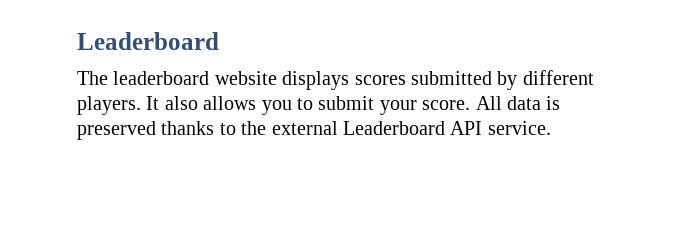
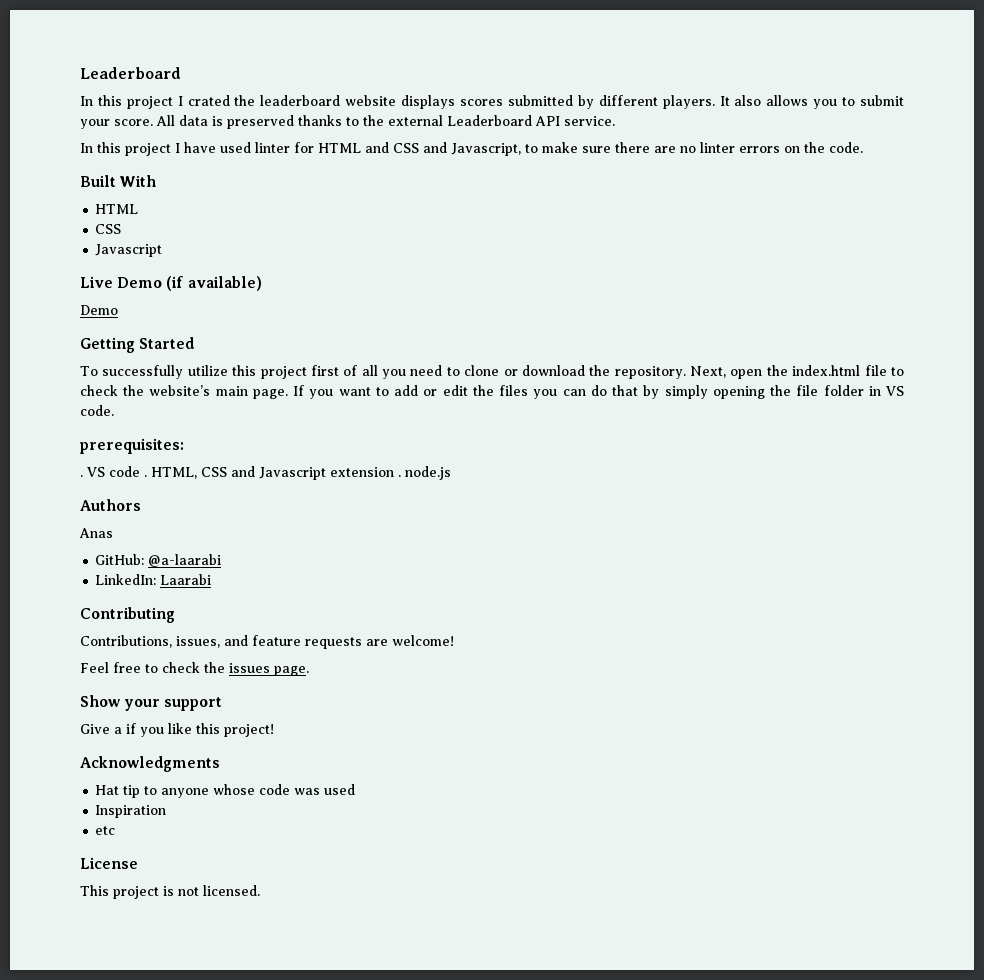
- The leaderboard website displays scores submitted by different players.
+ In this project I crated the leaderboard website displays scores submitted by different players.
+ In this project I have used linter for HTML and CSS and Javascript, to make sure there are no linter errors on the code.
+ Built With
+ HTML
+ CSS
+ Javascript
+ Live Demo (if available)
+ Demo
+ Getting Started
+ To successfully utilize this project first of all you need to clone or download the repository. Next, open the index.html file to check the website’s main page. If you want to add or edit the files you can do that by simply opening the file folder in VS code.
+ prerequisites:
+ . VS code . HTML, CSS and Javascript extension . node.js
+ Authors
+ Anas
+ GitHub: @a-laarabi
+ LinkedIn: Laarabi
+ Contributing
+ Contributions, issues, and feature requests are welcome!
+ Feel free to check the issues page.
+ Show your support
+ Give a if you like this project!
+ Acknowledgments
+ Hat tip to anyone whose code was used
+ Inspiration
+ etc
+ License
+ This project is not licensed.

